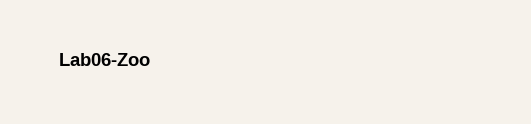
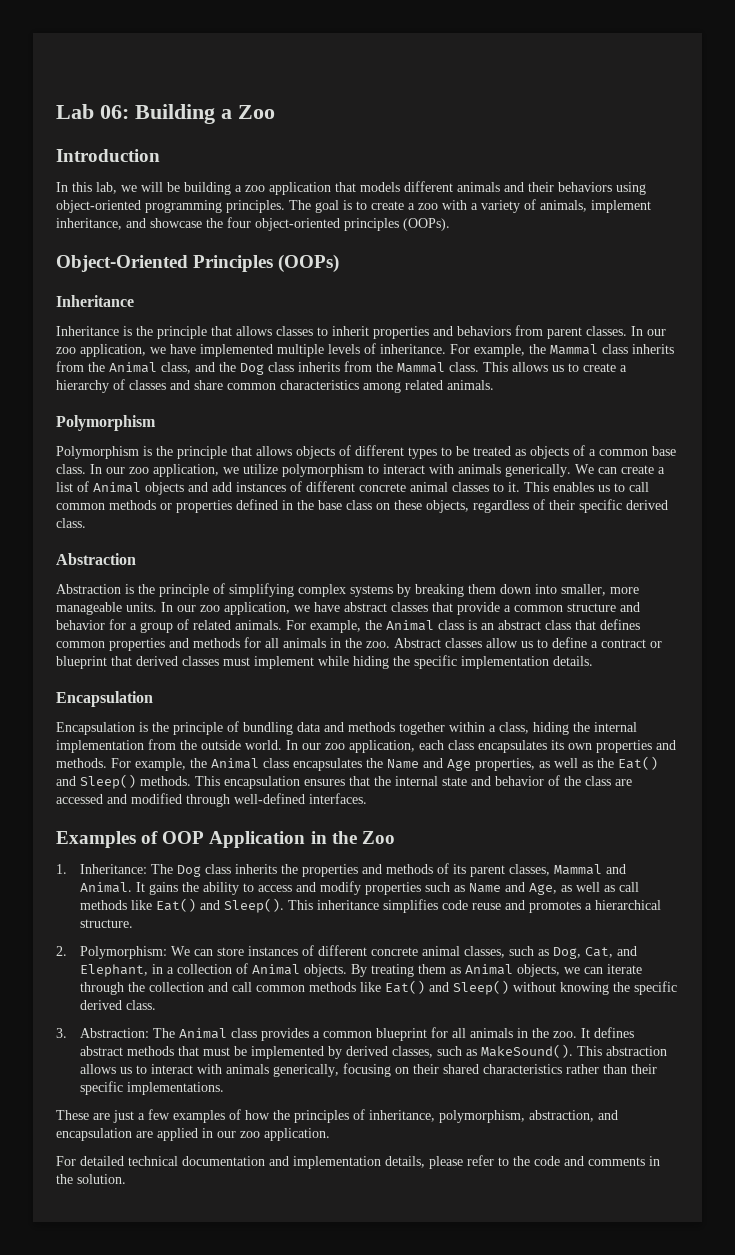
- Lab06-Zoo
+ Lab 06: Building a Zoo
+ Introduction
+ In this lab, we will be building a zoo application that models different animals and their behaviors using object-oriented programming principles. The goal is to create a zoo with a variety of animals, implement inheritance, and showcase the four object-oriented principles (OOPs).
+ Object-Oriented Principles (OOPs)
+ Inheritance
+ Inheritance is the principle that allows classes to inherit properties and behaviors from parent classes. In our zoo application, we have implemented multiple levels of inheritance. For example, the Mammal class inherits from the Animal class, and the Dog class inherits from the Mammal class. This allows us to create a hierarchy of classes and share common characteristics among related animals.
+ Polymorphism
+ Polymorphism is the principle that allows objects of different types to be treated as objects of a common base class. In our zoo application, we utilize polymorphism to interact with animals generically. We can create a list of Animal objects and add instances of different concrete animal classes to it. This enables us to call common methods or properties defined in the base class on these objects, regardless of their specific derived class.
+ Abstraction
+ Abstraction is the principle of simplifying complex systems by breaking them down into smaller, more manageable units. In our zoo application, we have abstract classes that provide a common structure and behavior for a group of related animals. For example, the Animal class is an abstract class that defines common properties and methods for all animals in the zoo. Abstract classes allow us to define a contract or blueprint that derived classes must implement while hiding the specific implementation details.
+ Encapsulation
+ Encapsulation is the principle of bundling data and methods together within a class, hiding the internal implementation from the outside world. In our zoo application, each class encapsulates its own properties and methods. For example, the Animal class encapsulates the Name and Age properties, as well as the Eat() and Sleep() methods. This encapsulation ensures that the internal state and behavior of the class are accessed and modified through well-defined interfaces.
+ Examples of OOP Application in the Zoo
+ 1. Inheritance: The Dog class inherits the properties and methods of its parent classes, Mammal and Animal. It gains the ability to access and modify properties such as Name and Age, as well as call methods like Eat() and Sleep(). This inheritance simplifies code reuse and promotes a hierarchical structure.
+ 2. Polymorphism: We can store instances of different concrete animal classes, such as Dog, Cat, and Elephant, in a collection of Animal objects. By treating them as Animal objects, we can iterate through the collection and call common methods like Eat() and Sleep() without knowing the specific derived class.
+ 3. Abstraction: The Animal class provides a common blueprint for all animals in the zoo. It defines abstract methods that must be implemented by derived classes, such as MakeSound(). This abstraction allows us to interact with animals generically, focusing on their shared characteristics rather than their specific implementations.
+ These are just a few examples of how the principles of inheritance, polymorphism, abstraction, and encapsulation are applied in our zoo application.
+ For detailed technical documentation and implementation details, please refer to the code and comments in the solution.

